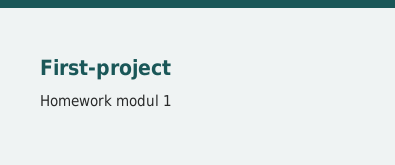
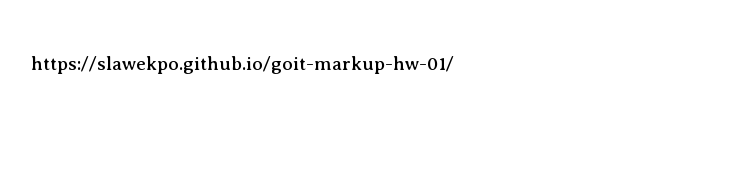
- First-project
- Homework modul 1
+ https://slawekpo.github.io/goit-markup-hw-01/

